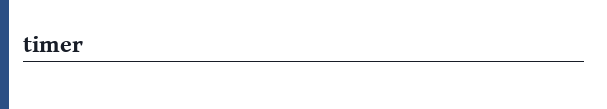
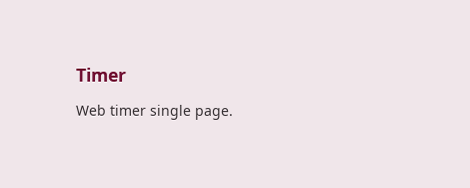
- timer
+ Timer
+ Web timer single page.

